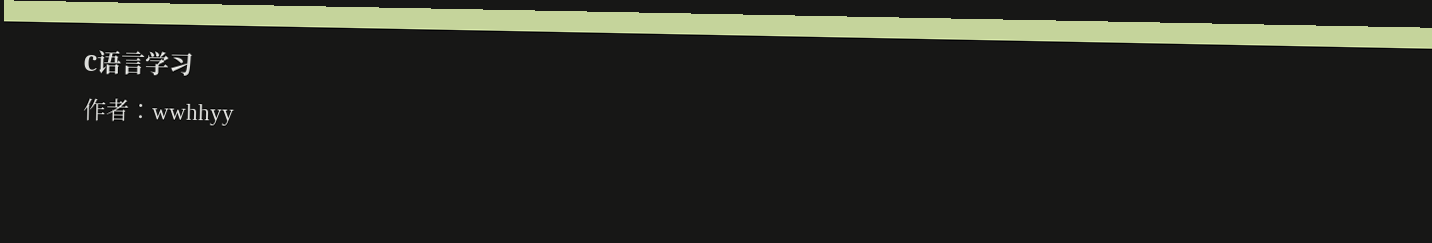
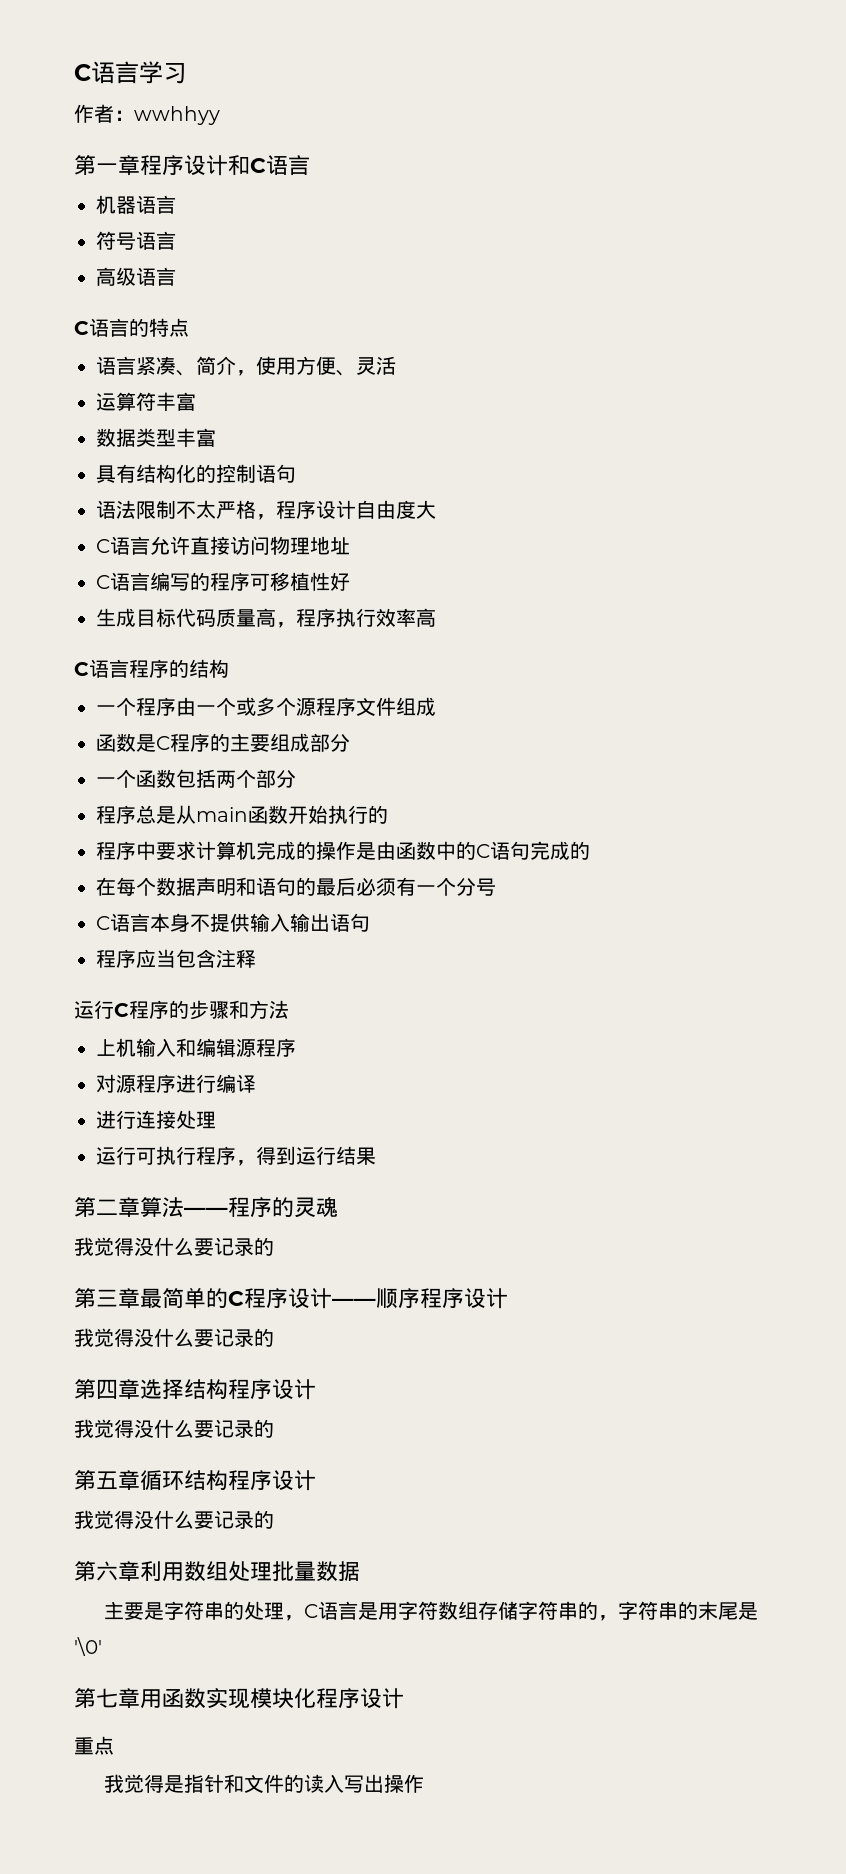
+ 第一章程序设计和C语言
+ 机器语言
+ 符号语言
+ 高级语言
+ C语言的特点
+ 语言紧凑、简介，使用方便、灵活
+ 运算符丰富
+ 数据类型丰富
+ 具有结构化的控制语句
+ 语法限制不太严格，程序设计自由度大
+ C语言允许直接访问物理地址
+ C语言编写的程序可移植性好
+ 生成目标代码质量高，程序执行效率高
+ C语言程序的结构
+ 一个程序由一个或多个源程序文件组成
+ 函数是C程序的主要组成部分
+ 一个函数包括两个部分
+ 程序总是从main函数开始执行的
+ 程序中要求计算机完成的操作是由函数中的C语句完成的
+ 在每个数据声明和语句的最后必须有一个分号
+ C语言本身不提供输入输出语句
+ 程序应当包含注释
+ 运行C程序的步骤和方法
+ 上机输入和编辑源程序
+ 对源程序进行编译
+ 进行连接处理
+ 运行可执行程序，得到运行结果
+ 第二章算法——程序的灵魂
+ 我觉得没什么要记录的
+ 第三章最简单的C程序设计——顺序程序设计
+ 我觉得没什么要记录的
+ 第四章选择结构程序设计
+ 我觉得没什么要记录的
+ 第五章循环结构程序设计
+ 我觉得没什么要记录的
+ 第六章利用数组处理批量数据
+ 主要是字符串的处理，C语言是用字符数组存储字符串的，字符串的末尾是'\0'
+ 第七章用函数实现模块化程序设计
+ 重点
+ 我觉得是指针和文件的读入写出操作

